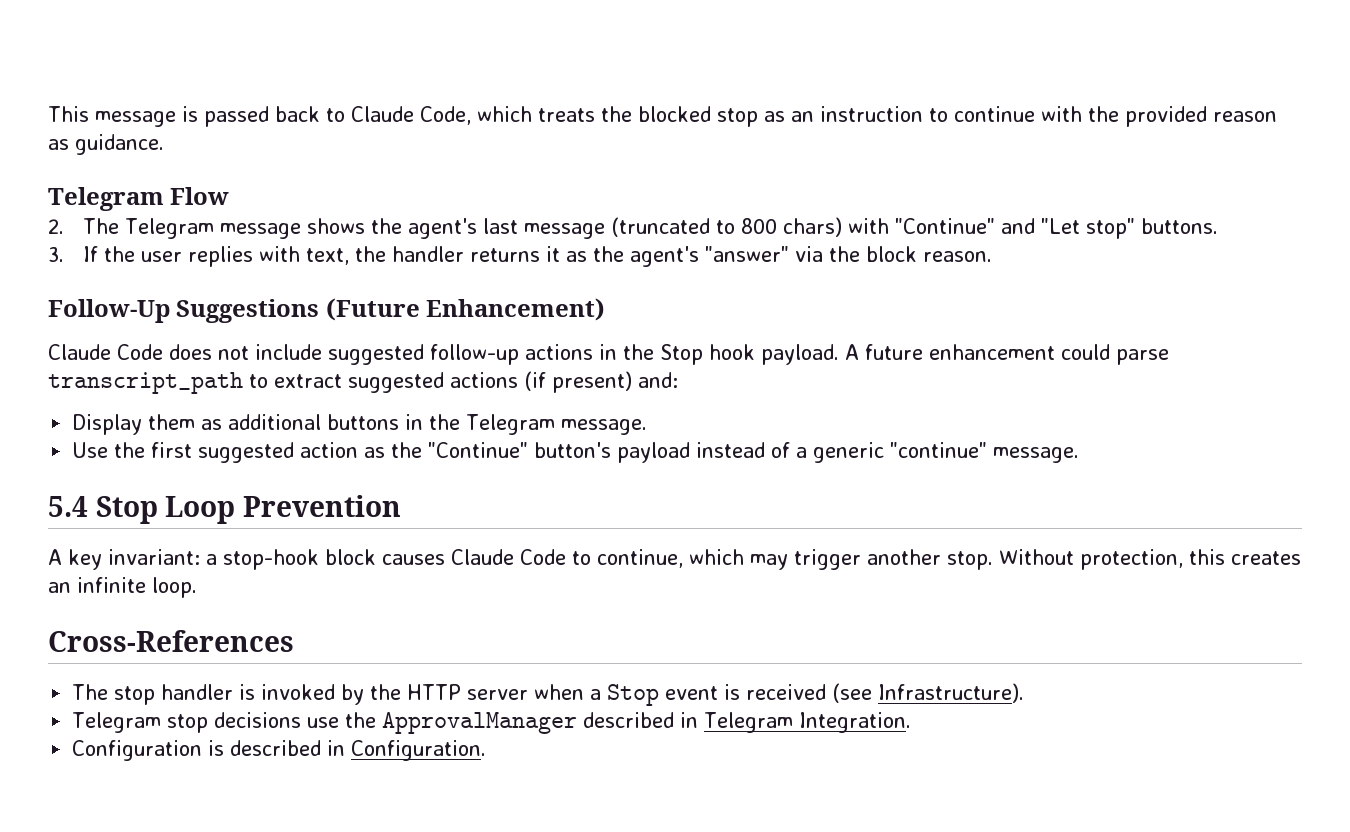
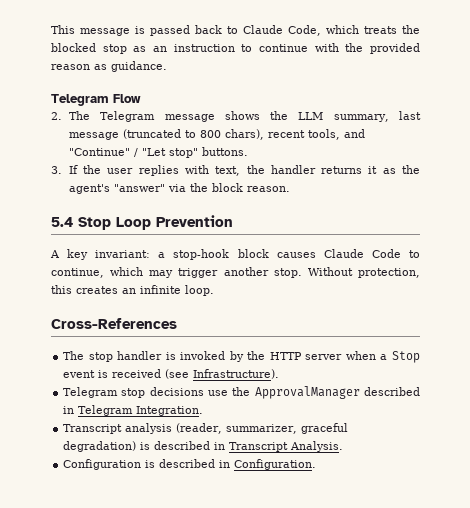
- 2. The Telegram message shows the agent's last message (truncated to 800 chars) with "Continue" and "Let stop" buttons.
+ 2. The Telegram message shows the LLM summary, last message (truncated to 800 chars), recent tools, and "Continue" / "Let stop" buttons.
- Follow-Up Suggestions (Future Enhancement)
- Claude Code does not include suggested follow-up actions in the Stop hook payload. A future enhancement could parse transcript_path to extract suggested actions (if present) and:
- Display them as additional buttons in the Telegram message.
- Use the first suggested action as the "Continue" button's payload instead of a generic "continue" message.
+ Transcript analysis (reader, summarizer, graceful degradation) is described in Transcript Analysis.

